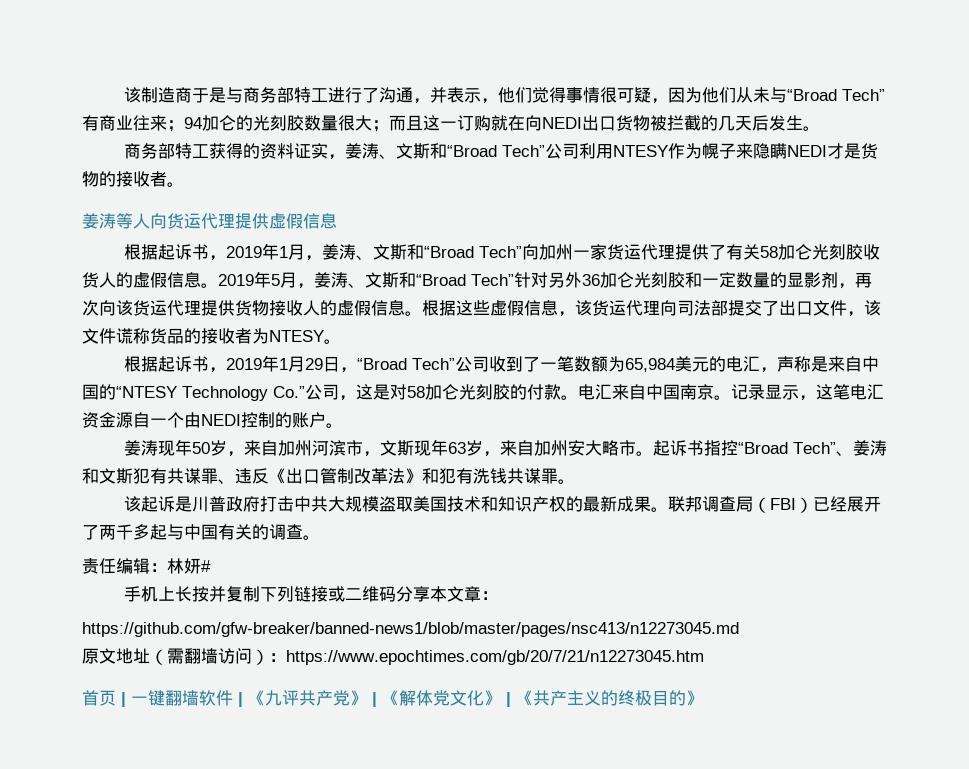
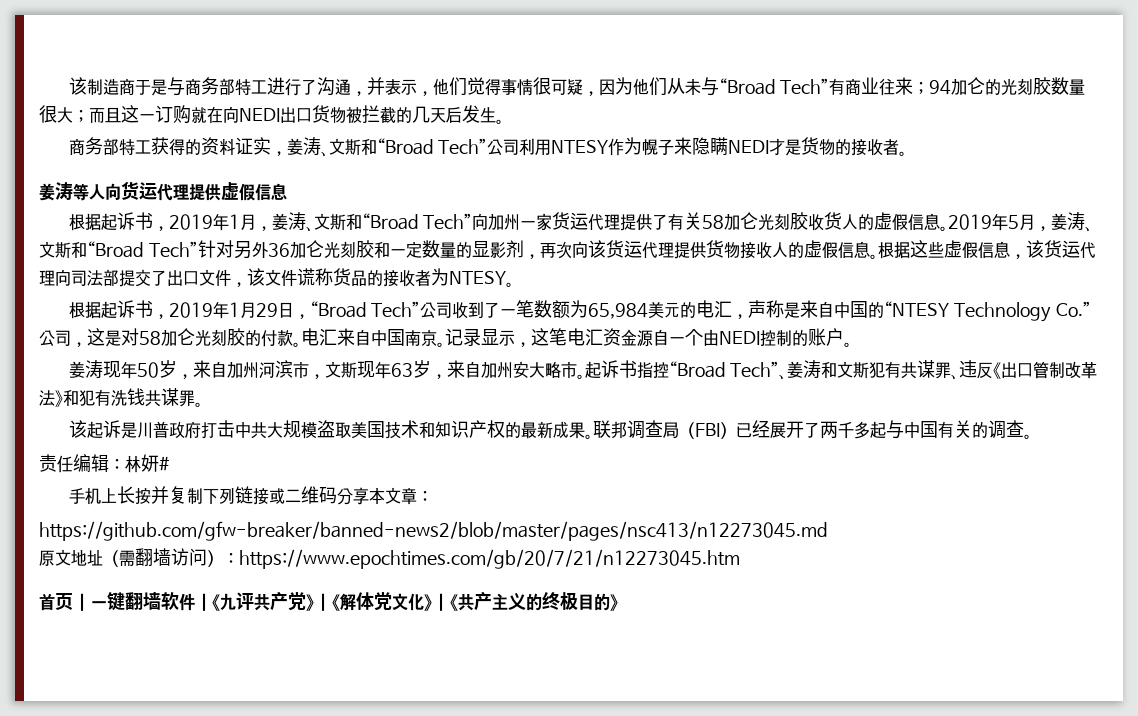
- https://github.com/gfw-breaker/banned-news1/blob/master/pages/nsc413/n12273045.md
+ https://github.com/gfw-breaker/banned-news2/blob/master/pages/nsc413/n12273045.md

